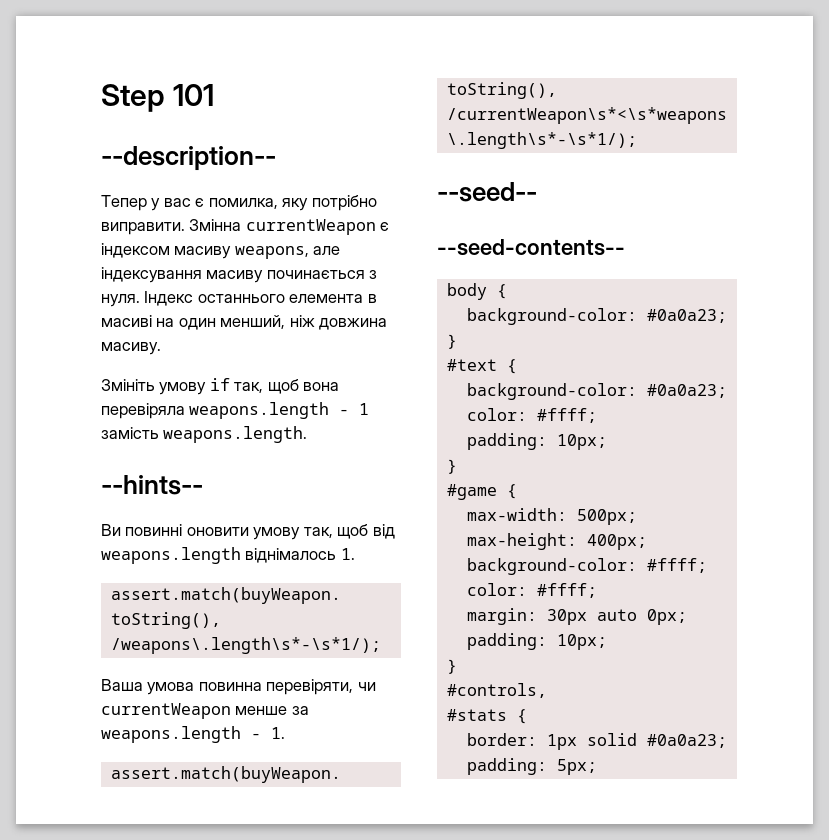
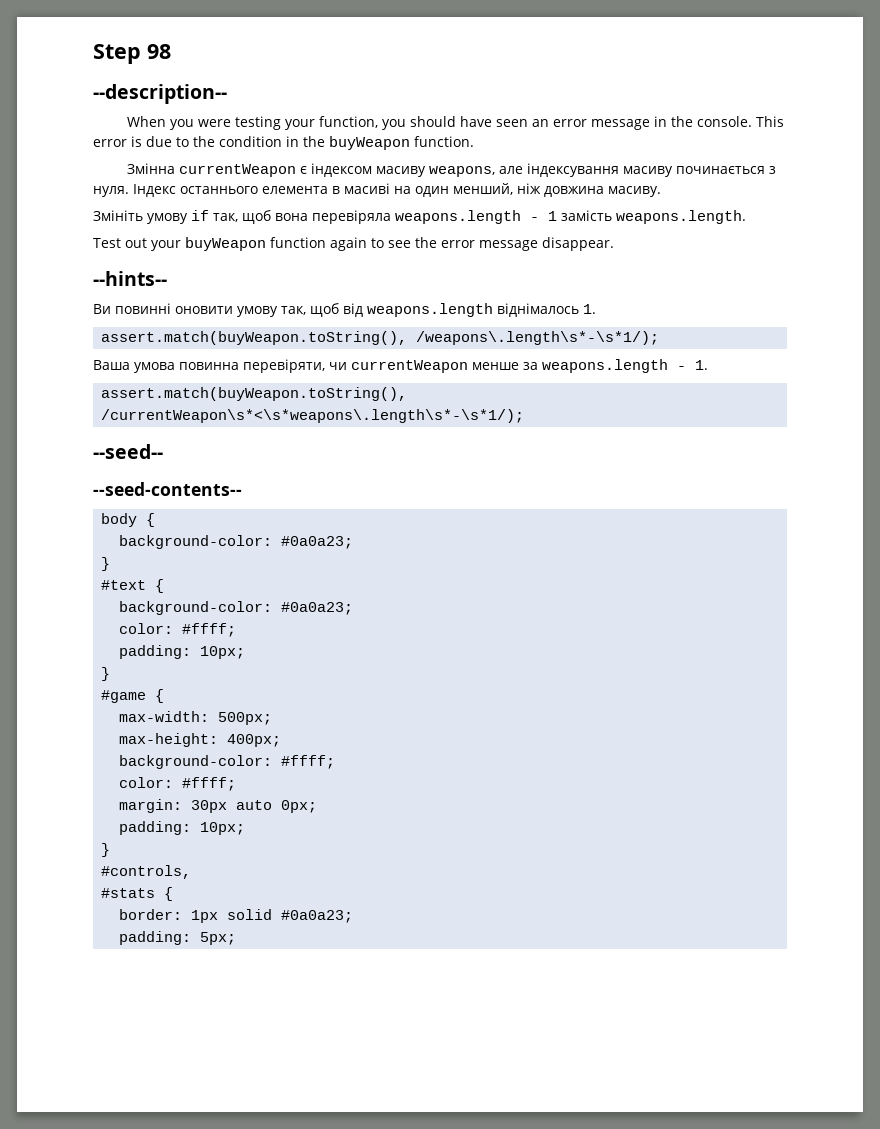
- Step 101
+ Step 98
- Тепер у вас є помилка, яку потрібно виправити. Змінна currentWeapon є індексом масиву weapons, але індексування масиву починається з нуля.
+ When you were testing your function, you should have seen an error message in the console. This error is due to the condition in the buyWeapon function.
+ Змінна currentWeapon є індексом масиву weapons, але індексування масиву починається з нуля.
+ Test out your buyWeapon function again to see the error message disappear.

